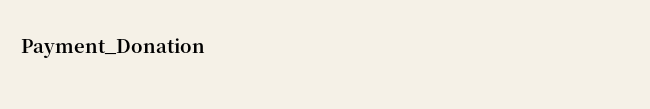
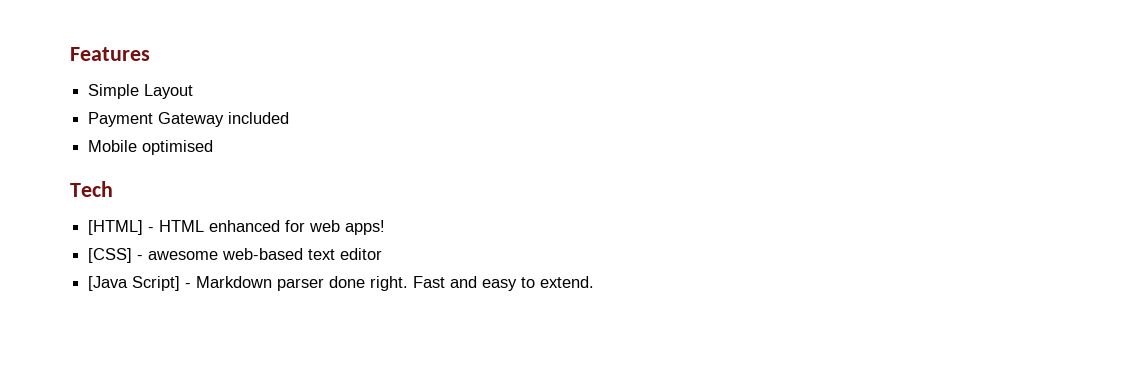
- Payment_Donation
+ Features
+ Simple Layout
+ Payment Gateway included
+ Mobile optimised
+ Tech
+ [HTML] - HTML enhanced for web apps!
+ [CSS] - awesome web-based text editor
+ [Java Script] - Markdown parser done right. Fast and easy to extend.

